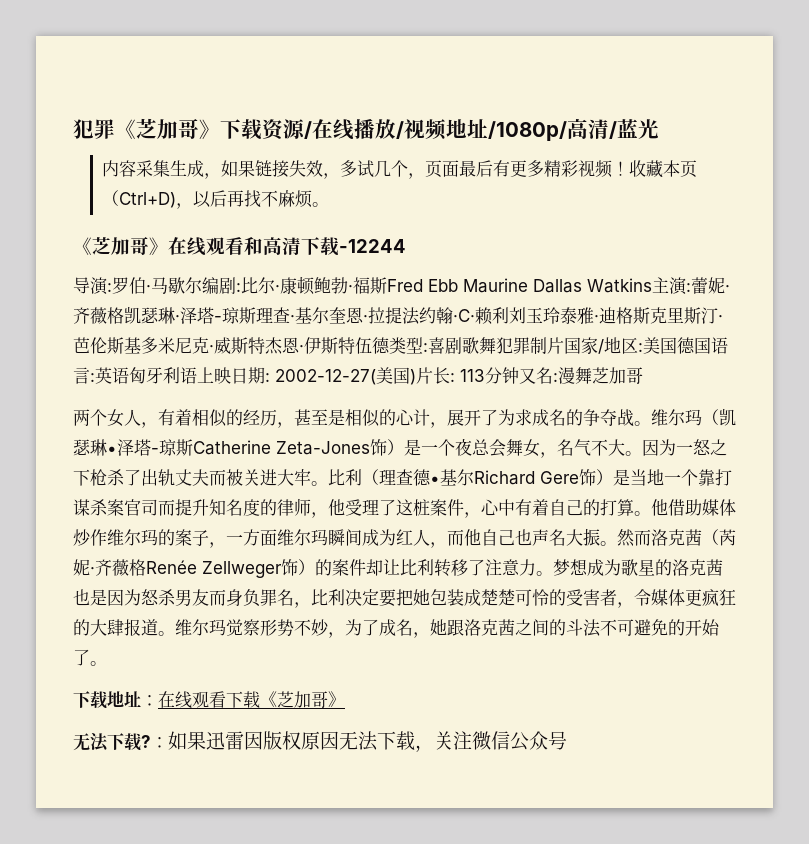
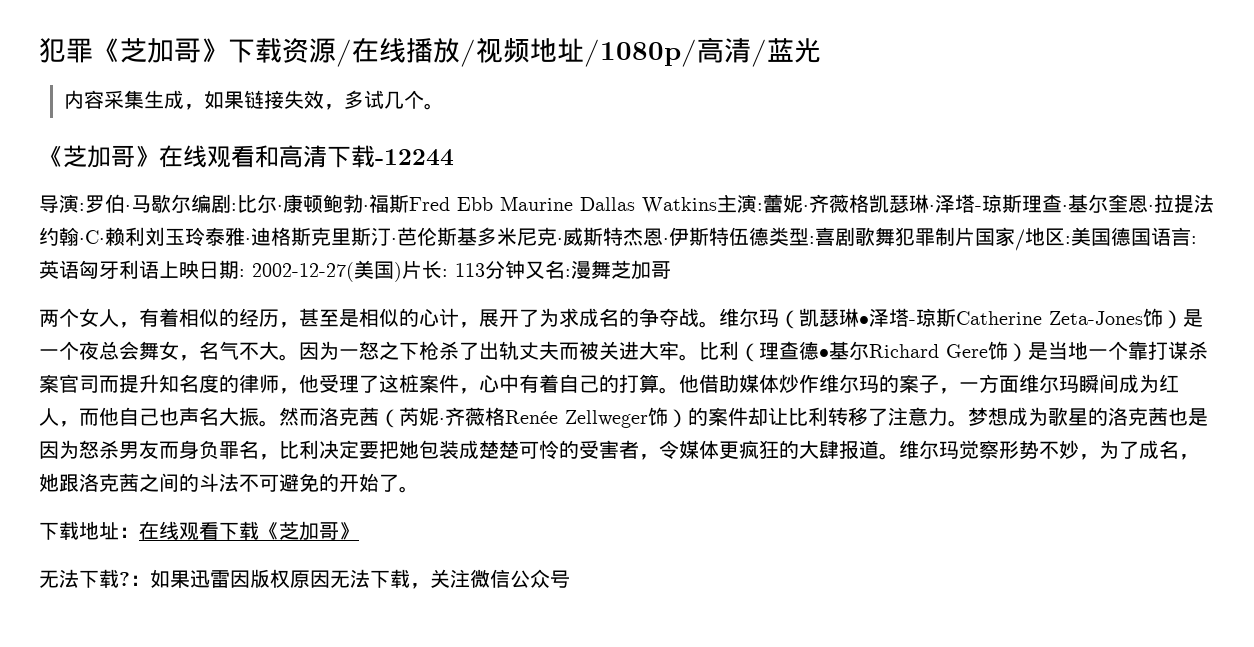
- 内容采集生成，如果链接失效，多试几个，页面最后有更多精彩视频！收藏本页（Ctrl+D)，以后再找不麻烦。
+ 内容采集生成，如果链接失效，多试几个。

